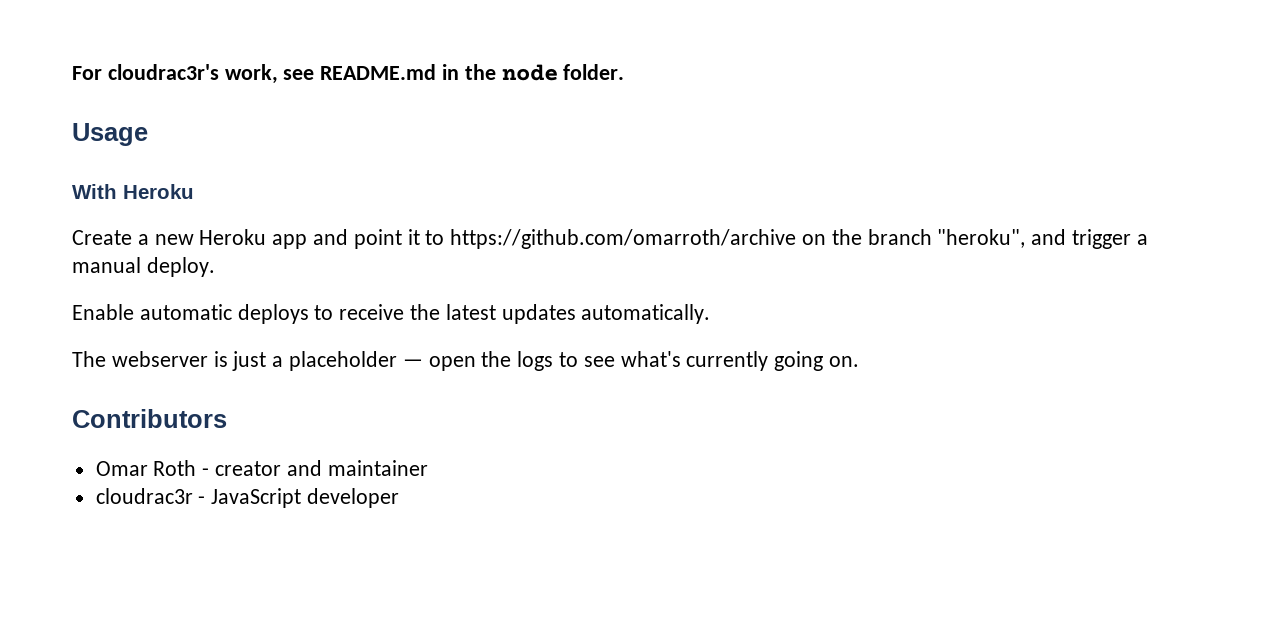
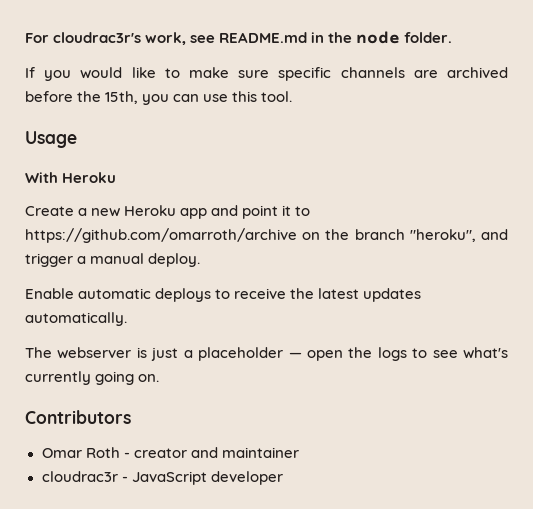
+ If you would like to make sure specific channels are archived before the 15th, you can use this tool.

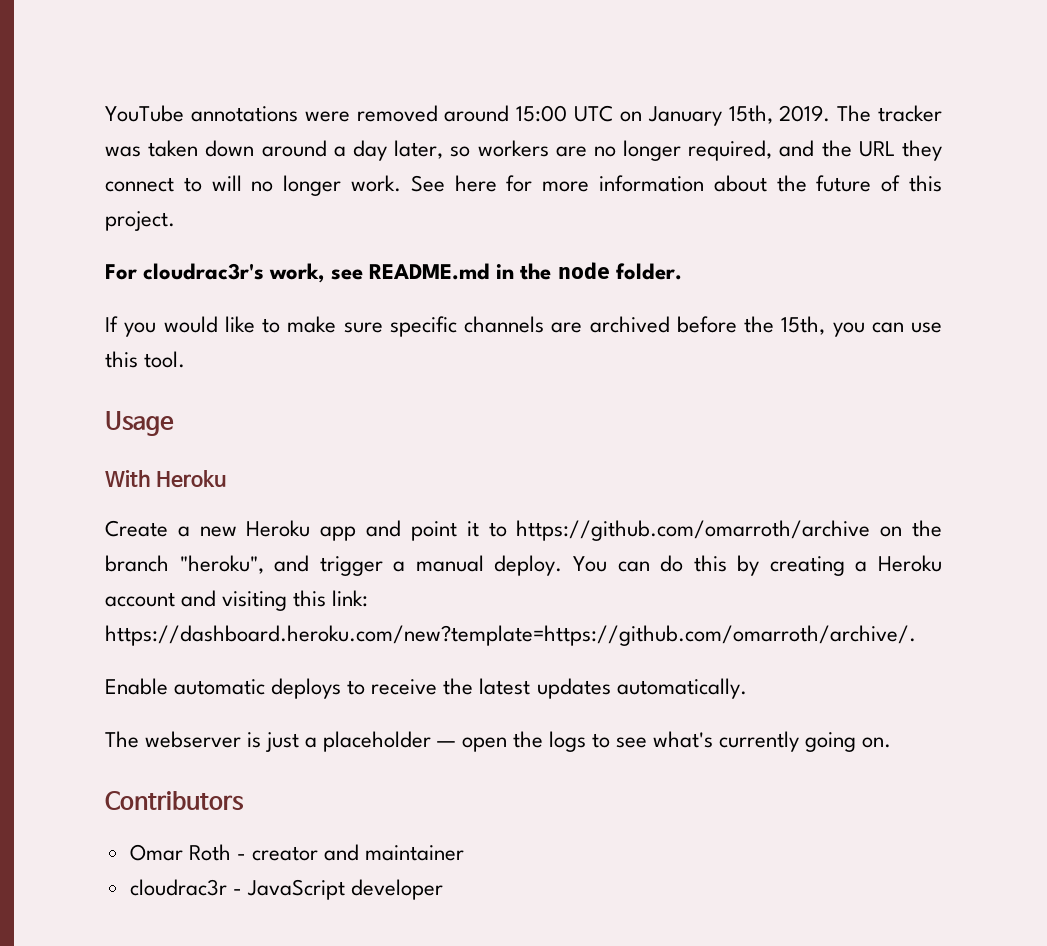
+ YouTube annotations were removed around 15:00 UTC on January 15th, 2019. The tracker was taken down around a day later, so workers are no longer required, and the URL they connect to will no longer work. See here for more information about the future of this project.
+ You can do this by creating a Heroku account and visiting this link: https://dashboard.heroku.com/new?template=https://github.com/omarroth/archive/.

